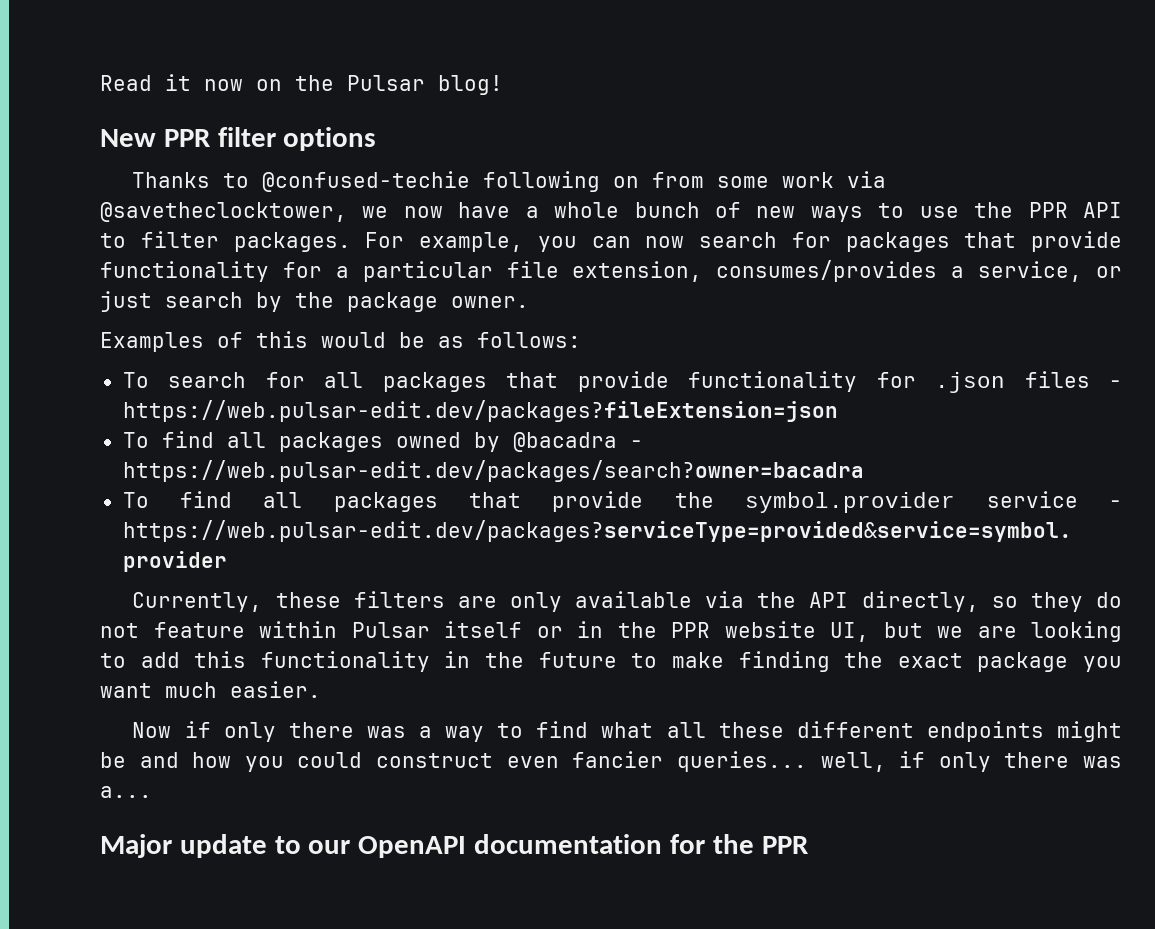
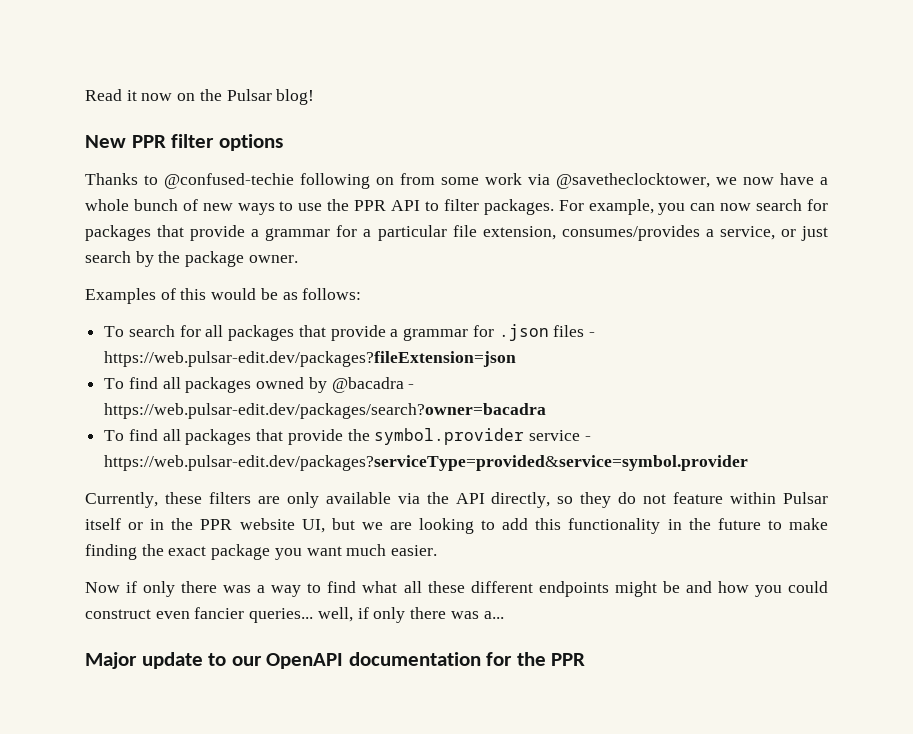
- For example, you can now search for packages that provide functionality for a particular file extension, consumes/provides a service, or just search by the package owner.
+ For example, you can now search for packages that provide a grammar for a particular file extension, consumes/provides a service, or just search by the package owner.
- To search for all packages that provide functionality for .json files - https://web.pulsar-edit.dev/packages?fileExtension=json
+ To search for all packages that provide a grammar for .json files - https://web.pulsar-edit.dev/packages?fileExtension=json

